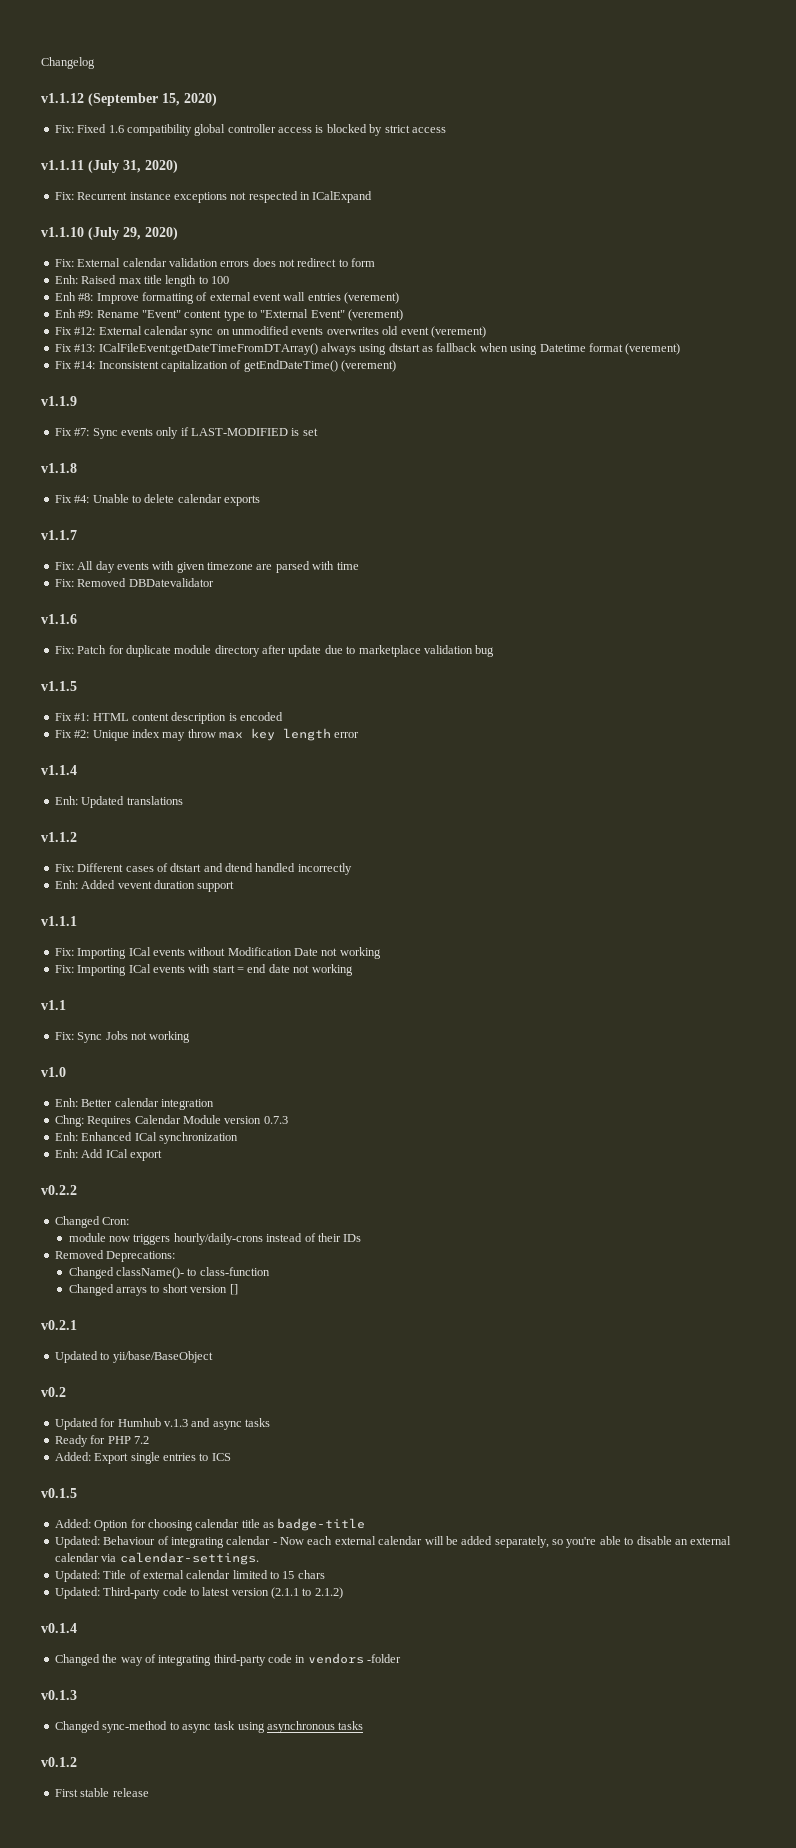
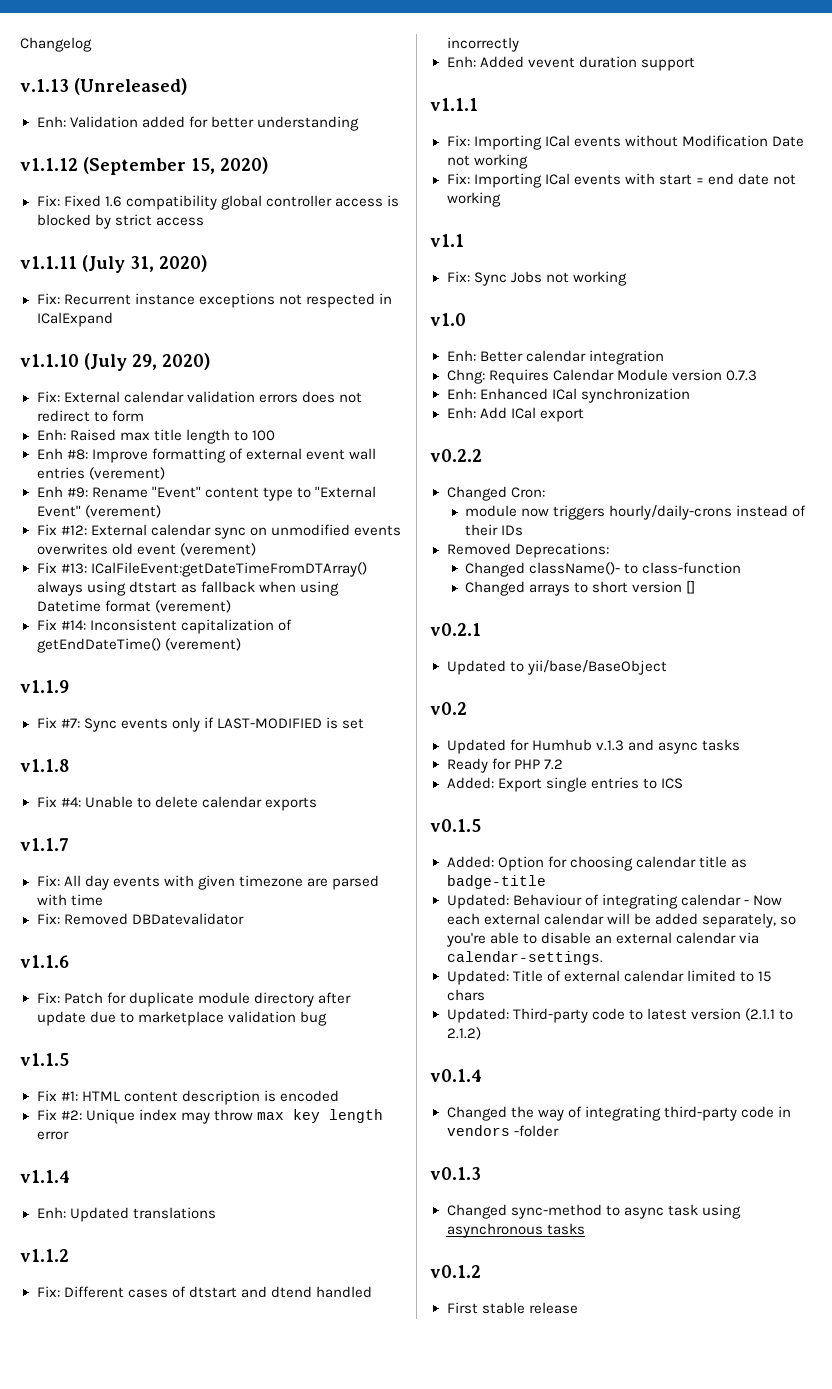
+ v.1.13 (Unreleased)
+ Enh: Validation added for better understanding

